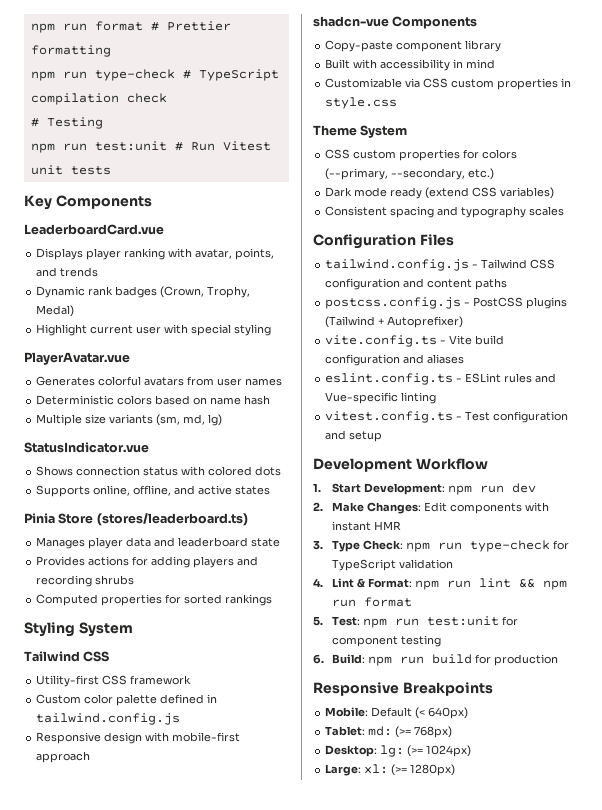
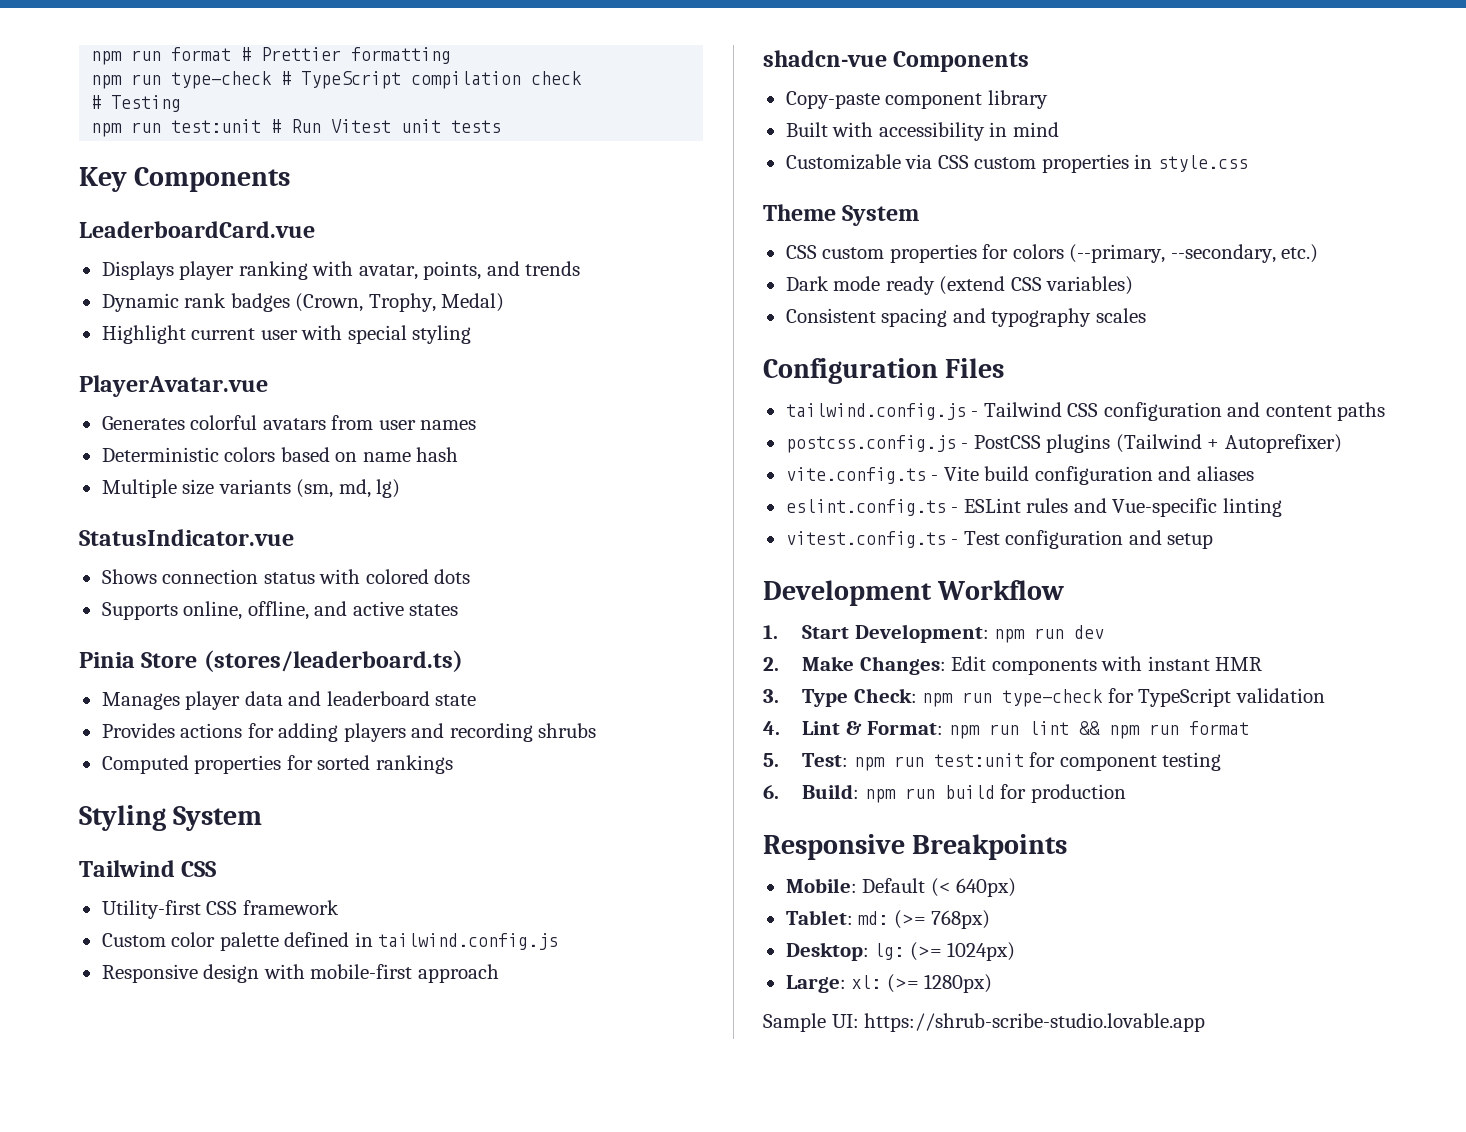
+ Sample UI: https://shrub-scribe-studio.lovable.app

